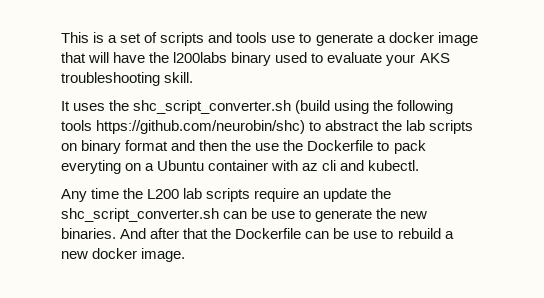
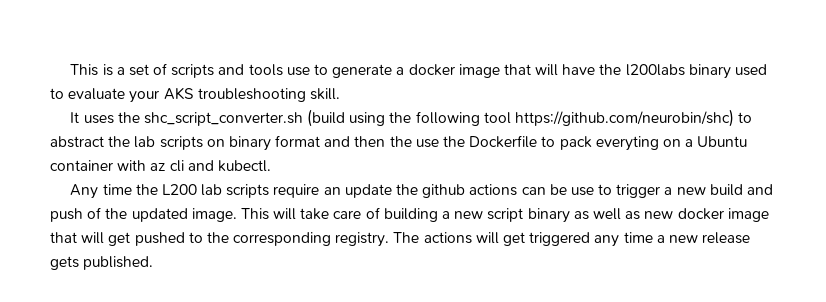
- It uses the shc_script_converter.sh (build using the following tools https://github.com/neurobin/shc) to abstract the lab scripts on binary format and then the use the Dockerfile to pack everyting on a Ubuntu container with az cli and kubectl.
+ It uses the shc_script_converter.sh (build using the following tool https://github.com/neurobin/shc) to abstract the lab scripts on binary format and then the use the Dockerfile to pack everyting on a Ubuntu container with az cli and kubectl.
- Any time the L200 lab scripts require an update the shc_script_converter.sh can be use to generate the new binaries. And after that the Dockerfile can be use to rebuild a new docker image.
+ Any time the L200 lab scripts require an update the github actions can be use to trigger a new build and push of the updated image. This will take care of building a new script binary as well as new docker image that will get pushed to the corresponding registry. The actions will get triggered any time a new release gets published.

